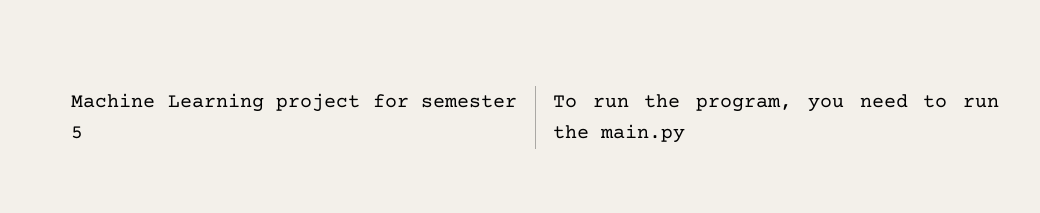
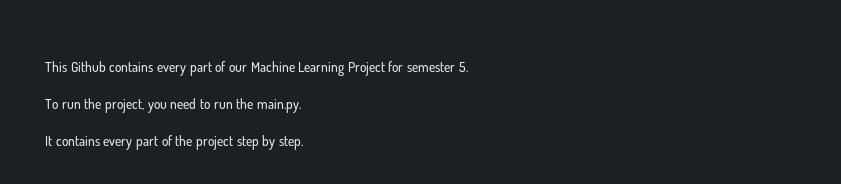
- Machine Learning project for semester 5
+ This Github contains every part of our Machine Learning Project for semester 5.
- To run the program, you need to run the main.py
+ To run the project, you need to run the main.py.
+ It contains every part of the project step by step.

